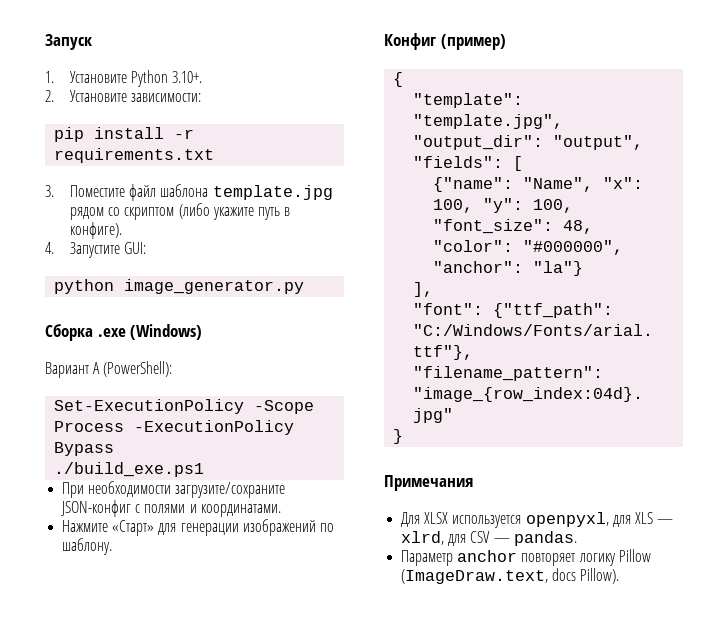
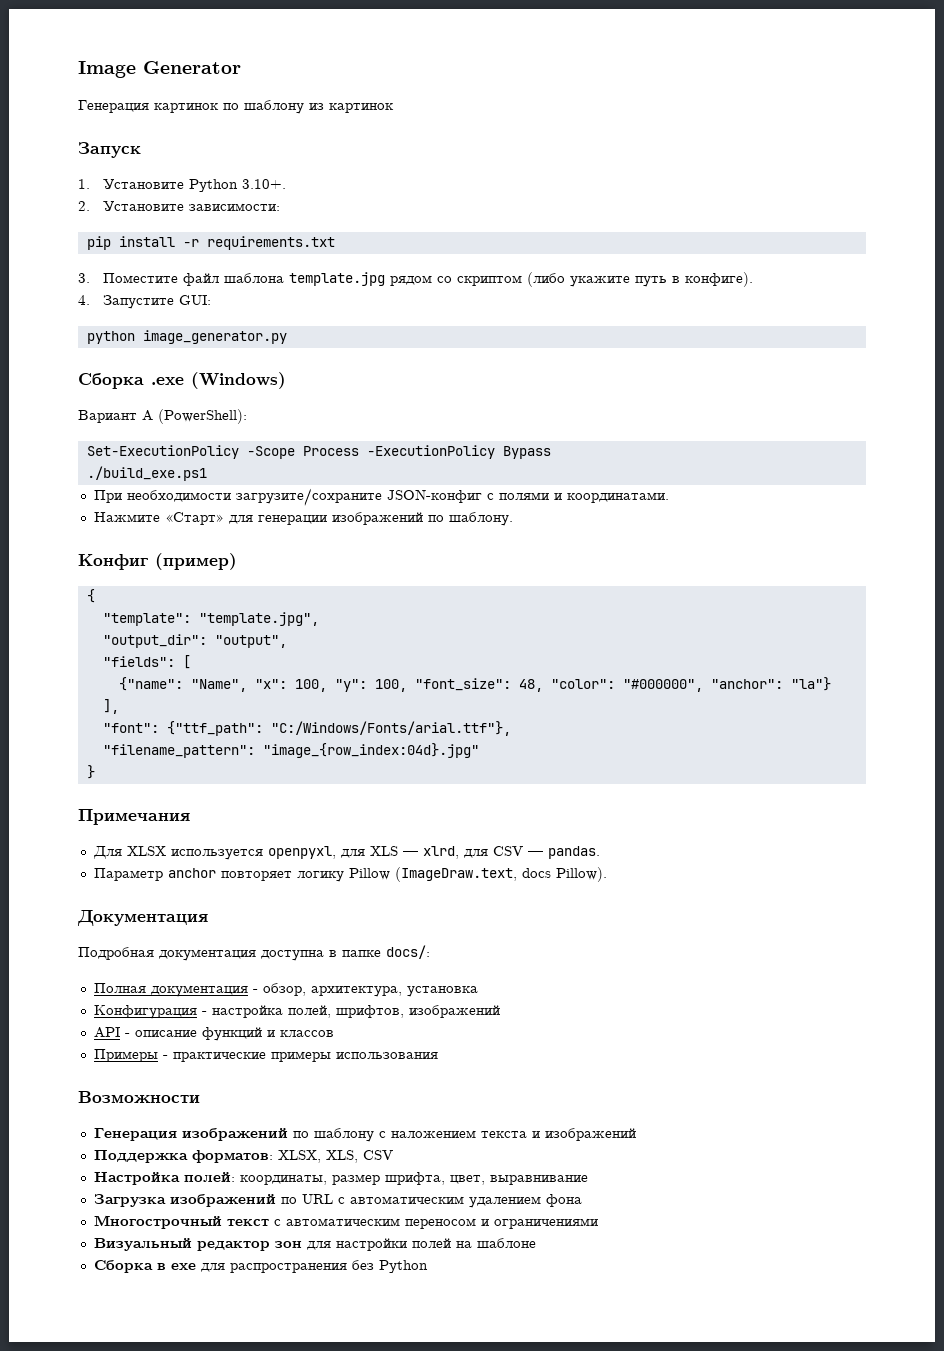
+ Image Generator
+ Генерация картинок по шаблону из картинок
+ Документация
+ Подробная документация доступна в папке docs/:
+ Полная документация - обзор, архитектура, установка
+ Конфигурация - настройка полей, шрифтов, изображений
+ API - описание функций и классов
+ Примеры - практические примеры использования
+ Возможности
+ Генерация изображений по шаблону с наложением текста и изображений
+ Поддержка форматов: XLSX, XLS, CSV
+ Настройка полей: координаты, размер шрифта, цвет, выравнивание
+ Загрузка изображений по URL с автоматическим удалением фона
+ Многострочный текст с автоматическим переносом и ограничениями
+ Визуальный редактор зон для настройки полей на шаблоне
+ Сборка в exe для распространения без Python

